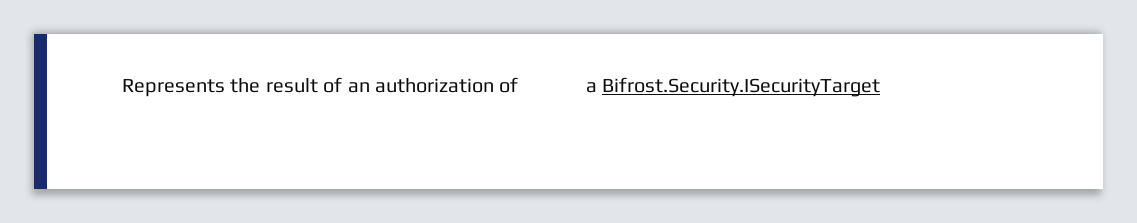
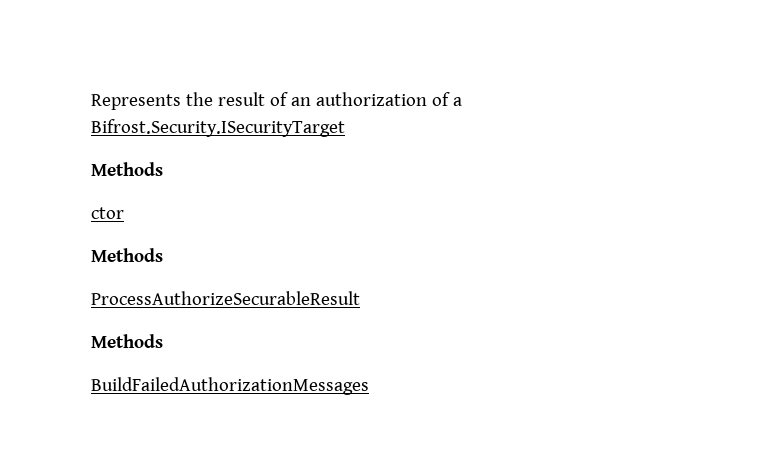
  Represents the result of an authorization of a Bifrost.Security.ISecurityTarget
+ Methods
+ ctor
+ Methods
+ ProcessAuthorizeSecurableResult
+ Methods
+ BuildFailedAuthorizationMessages

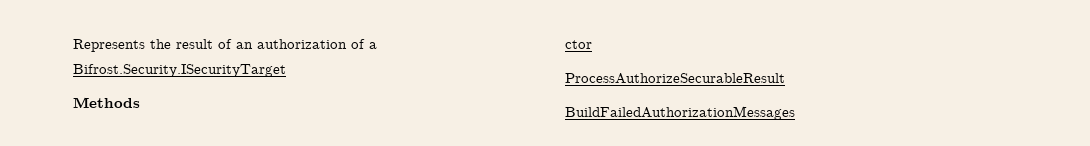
  ctor
- Methods
  ProcessAuthorizeSecurableResult
- Methods

